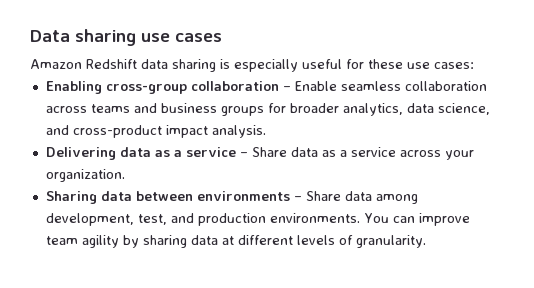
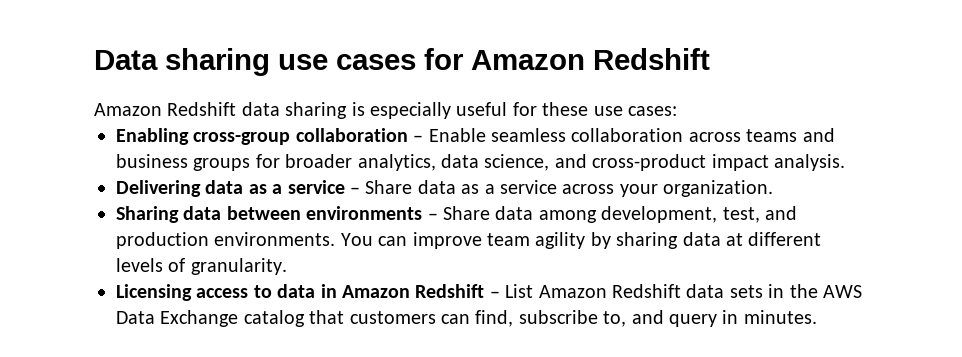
- Data sharing use cases
+ Data sharing use cases for Amazon Redshift
+ Licensing access to data in Amazon Redshift – List Amazon Redshift data sets in the AWS Data Exchange catalog that customers can find, subscribe to, and query in minutes.

